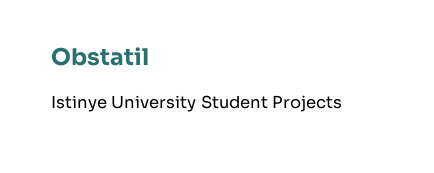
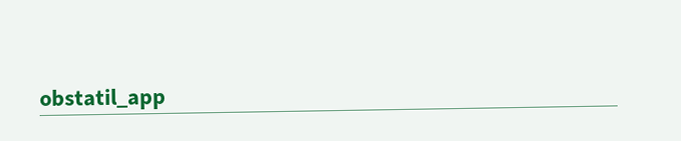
- Obstatil
- Istinye University Student Projects
+ obstatil_app

